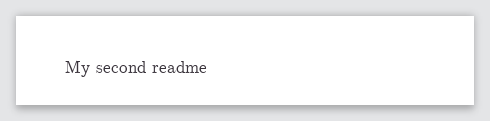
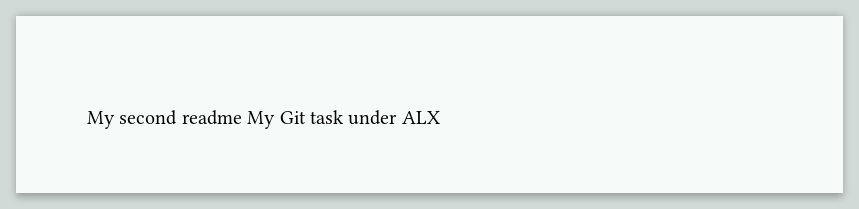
- My second readme
+ My second readme My Git task under ALX

